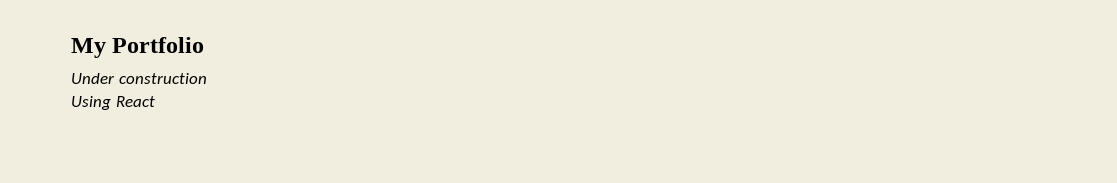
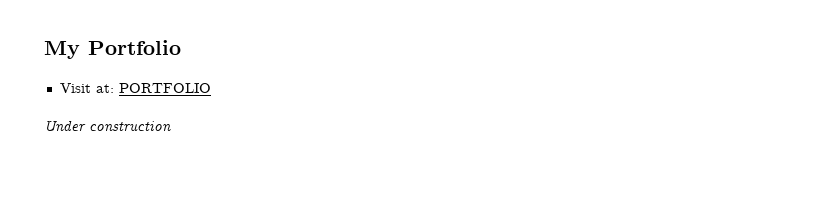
+ Visit at: PORTFOLIO
- Using React

